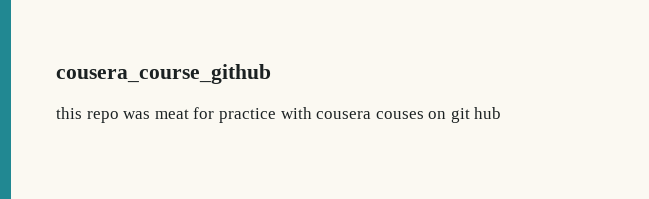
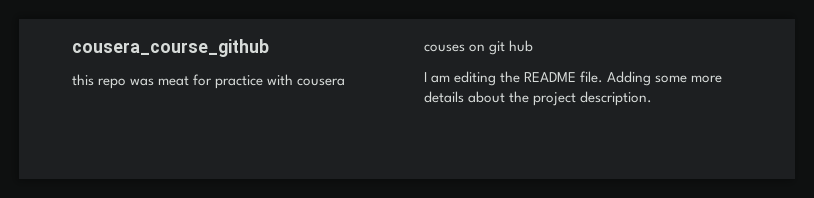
+ I am editing the README file. Adding some more details about the project description.

